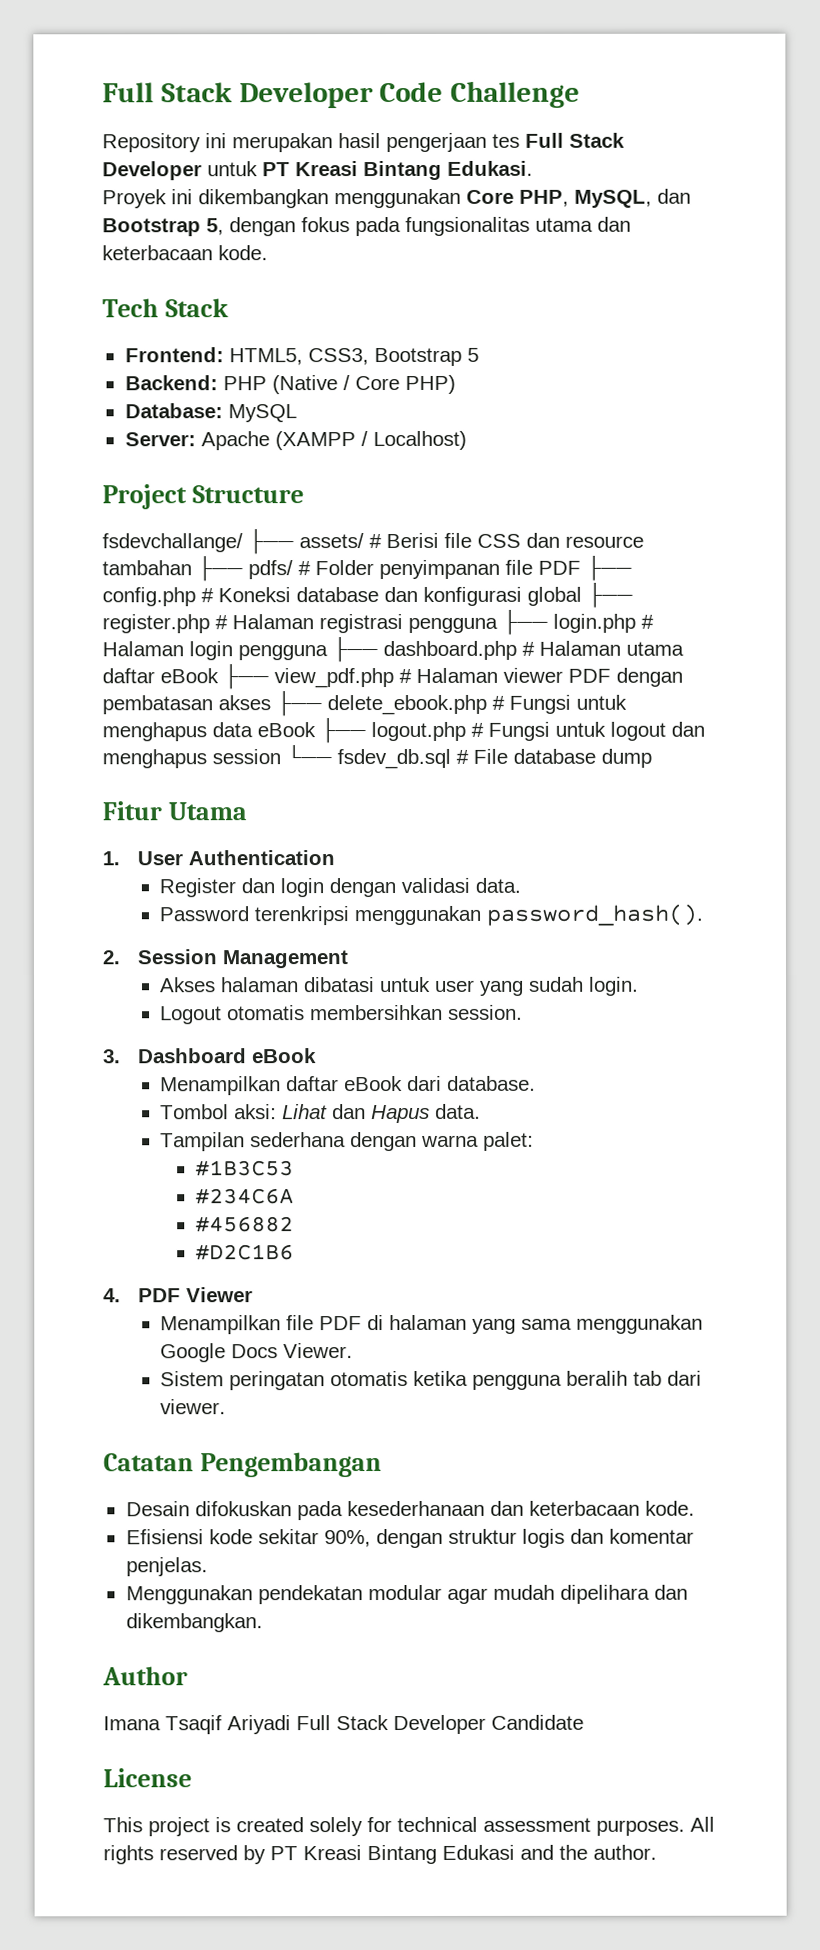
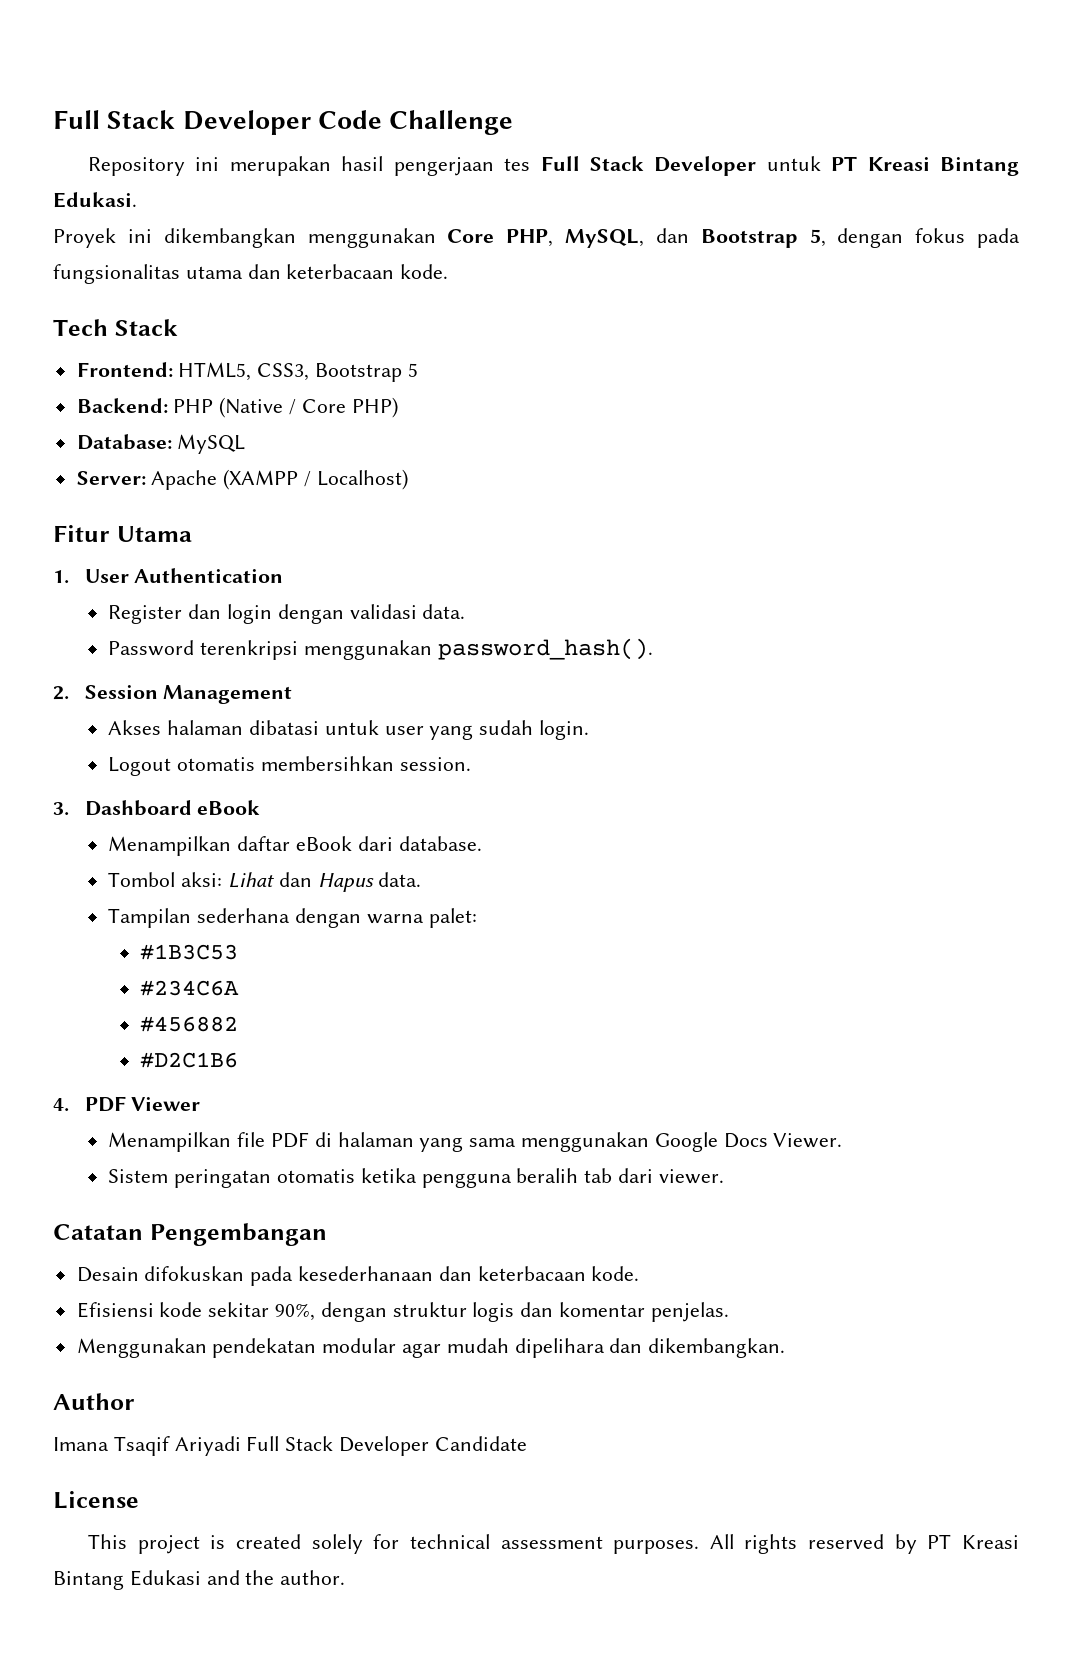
- Project Structure
- fsdevchallange/ ├── assets/ # Berisi file CSS dan resource tambahan ├── pdfs/ # Folder penyimpanan file PDF ├── config.php # Koneksi database dan konfigurasi global ├── register.php # Halaman registrasi pengguna ├── login.php # Halaman login pengguna ├── dashboard.php # Halaman utama daftar eBook ├── view_pdf.php # Halaman viewer PDF dengan pembatasan akses ├── delete_ebook.php # Fungsi untuk menghapus data eBook ├── logout.php # Fungsi untuk logout dan menghapus session └── fsdev_db.sql # File database dump

